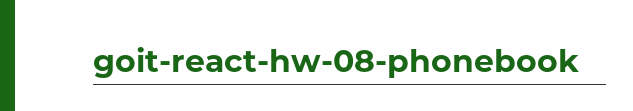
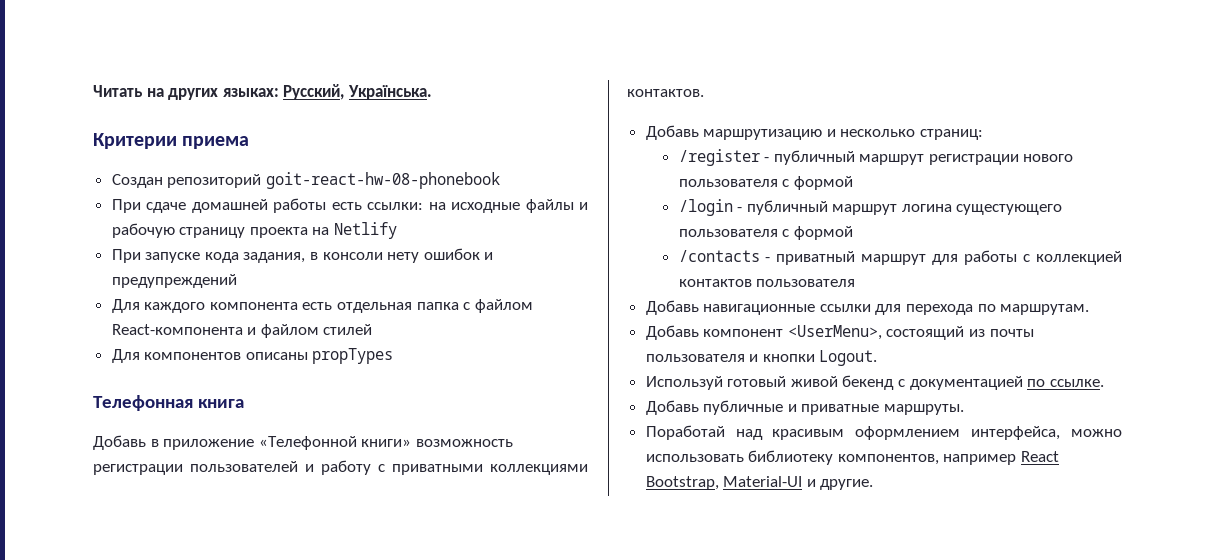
- goit-react-hw-08-phonebook
+ Читать на других языках: Русский, Українська.
+ Критерии приема
+ Создан репозиторий goit-react-hw-08-phonebook
+ При сдаче домашней работы есть ссылки: на исходные файлы и рабочую страницу проекта на Netlify
+ При запуске кода задания, в консоли нету ошибок и предупреждений
+ Для каждого компонента есть отдельная папка с файлом React-компонента и файлом стилей
+ Для компонентов описаны propTypes
+ Телефонная книга
+ Добавь в приложение «Телефонной книги» возможность регистрации пользователей и работу с приватными коллекциями контактов.
+ Добавь маршрутизацию и несколько страниц:
+ /register - публичный маршрут регистрации нового пользователя с формой
+ /login - публичный маршрут логина сущестующего пользователя с формой
+ /contacts - приватный маршрут для работы с коллекцией контактов пользователя
+ Добавь навигационные ссылки для перехода по маршрутам.
+ Добавь компонент <UserMenu>, состоящий из почты пользователя и кнопки Logout.
+ Используй готовый живой бекенд с документацией по ссылке.
+ Добавь публичные и приватные маршруты.
+ Поработай над красивым оформлением интерфейса, можно использовать библиотеку компонентов, например React Bootstrap, Material-UI и другие.

